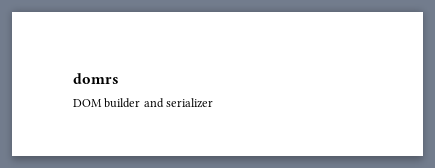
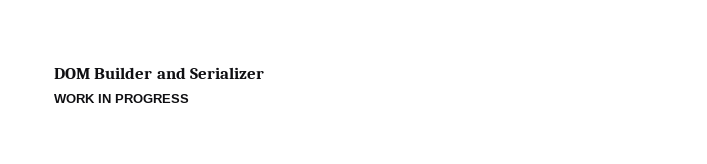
- domrs
- DOM builder and serializer
+ DOM Builder and Serializer
+ WORK IN PROGRESS

